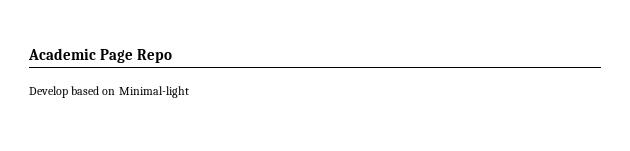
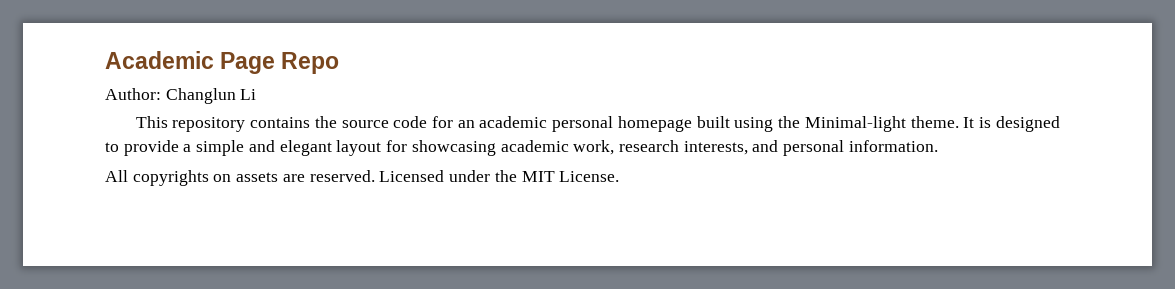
- Develop based on Minimal-light
+ Author: Changlun Li
+ This repository contains the source code for an academic personal homepage built using the Minimal-light theme. It is designed to provide a simple and elegant layout for showcasing academic work, research interests, and personal information.
+ All copyrights on assets are reserved. Licensed under the MIT License.

